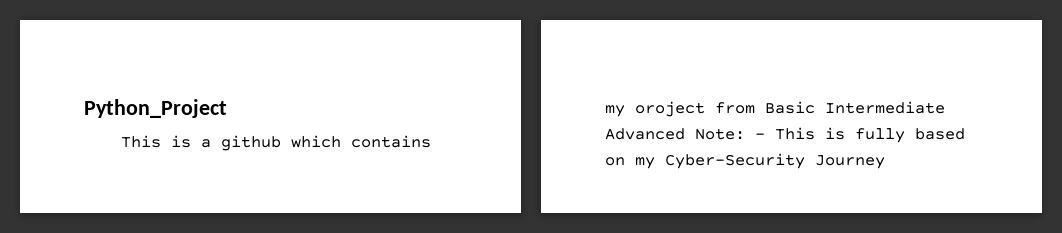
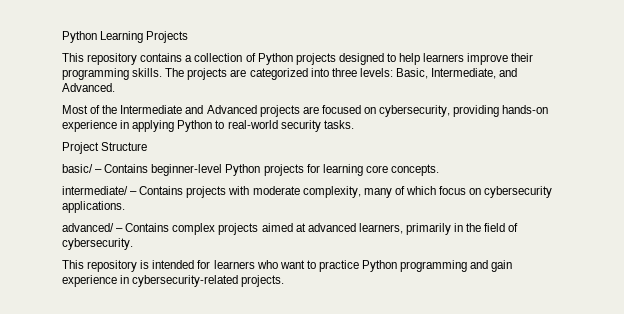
- Python_Project
- This is a github which contains my oroject from Basic Intermediate Advanced Note: - This is fully based on my Cyber-Security Journey
+ Python Learning Projects
+ This repository contains a collection of Python projects designed to help learners improve their programming skills. The projects are categorized into three levels: Basic, Intermediate, and Advanced.
+ Most of the Intermediate and Advanced projects are focused on cybersecurity, providing hands-on experience in applying Python to real-world security tasks.
+ Project Structure
+ basic/ – Contains beginner-level Python projects for learning core concepts.
+ intermediate/ – Contains projects with moderate complexity, many of which focus on cybersecurity applications.
+ advanced/ – Contains complex projects aimed at advanced learners, primarily in the field of cybersecurity.
+ This repository is intended for learners who want to practice Python programming and gain experience in cybersecurity-related projects.

